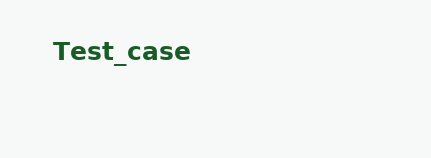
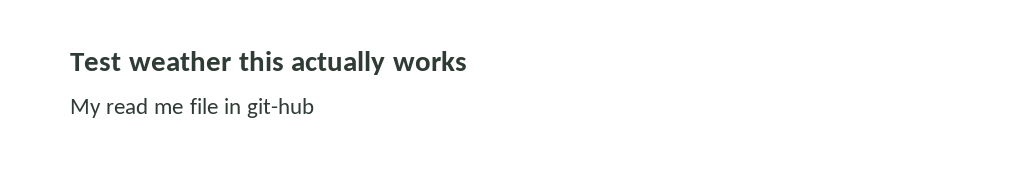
- Test_case
+ Test weather this actually works
+ My read me file in git-hub

